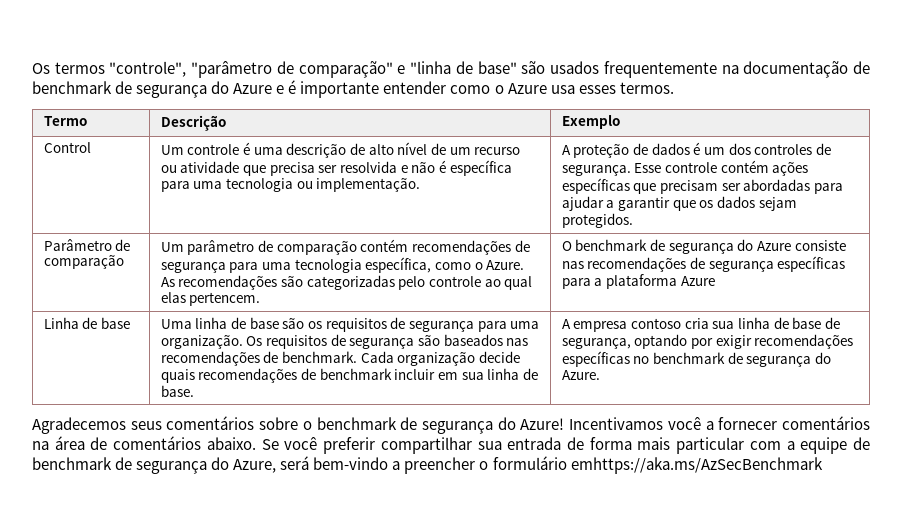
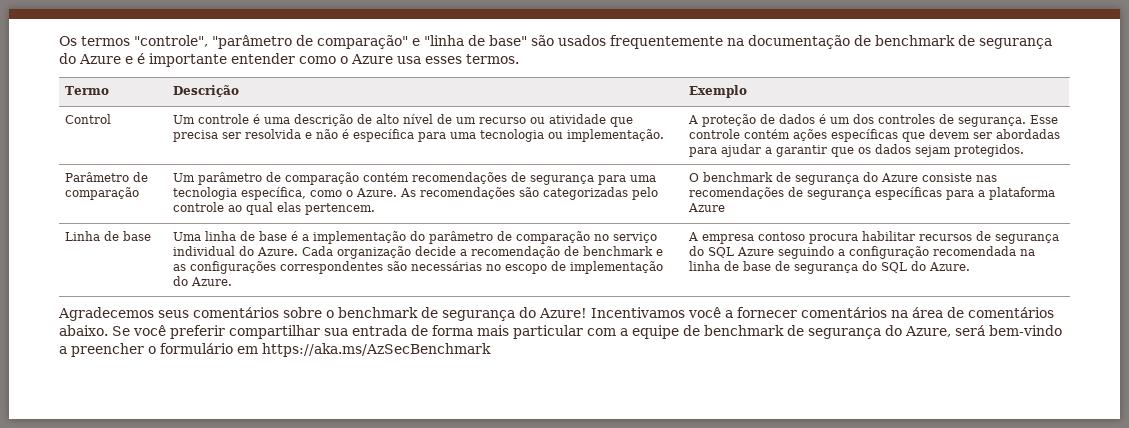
- Esse controle contém ações específicas que precisam ser abordadas para ajudar a garantir que os dados sejam protegidos.
+ Esse controle contém ações específicas que devem ser abordadas para ajudar a garantir que os dados sejam protegidos.
- Uma linha de base são os requisitos de segurança para uma organização. Os requisitos de segurança são baseados nas recomendações de benchmark. Cada organização decide quais recomendações de benchmark incluir em sua linha de base. | A empresa contoso cria sua linha de base de segurança, optando por exigir recomendações específicas no benchmark de segurança do Azure.
+ Uma linha de base é a implementação do parâmetro de comparação no serviço individual do Azure. Cada organização decide a recomendação de benchmark e as configurações correspondentes são necessárias no escopo de implementação do Azure. | A empresa contoso procura habilitar recursos de segurança do SQL Azure seguindo a configuração recomendada na linha de base de segurança do SQL do Azure.
- Se você preferir compartilhar sua entrada de forma mais particular com a equipe de benchmark de segurança do Azure, será bem-vindo a preencher o formulário emhttps://aka.ms/AzSecBenchmark
+ Se você preferir compartilhar sua entrada de forma mais particular com a equipe de benchmark de segurança do Azure, será bem-vindo a preencher o formulário em https://aka.ms/AzSecBenchmark

